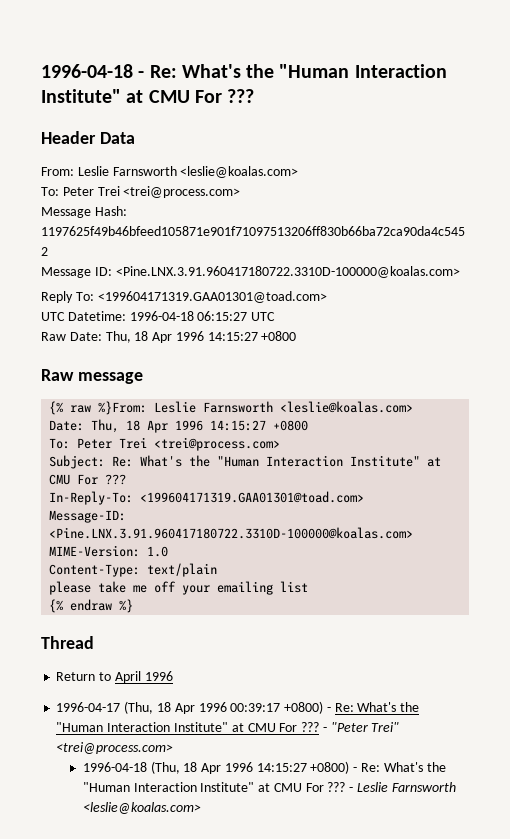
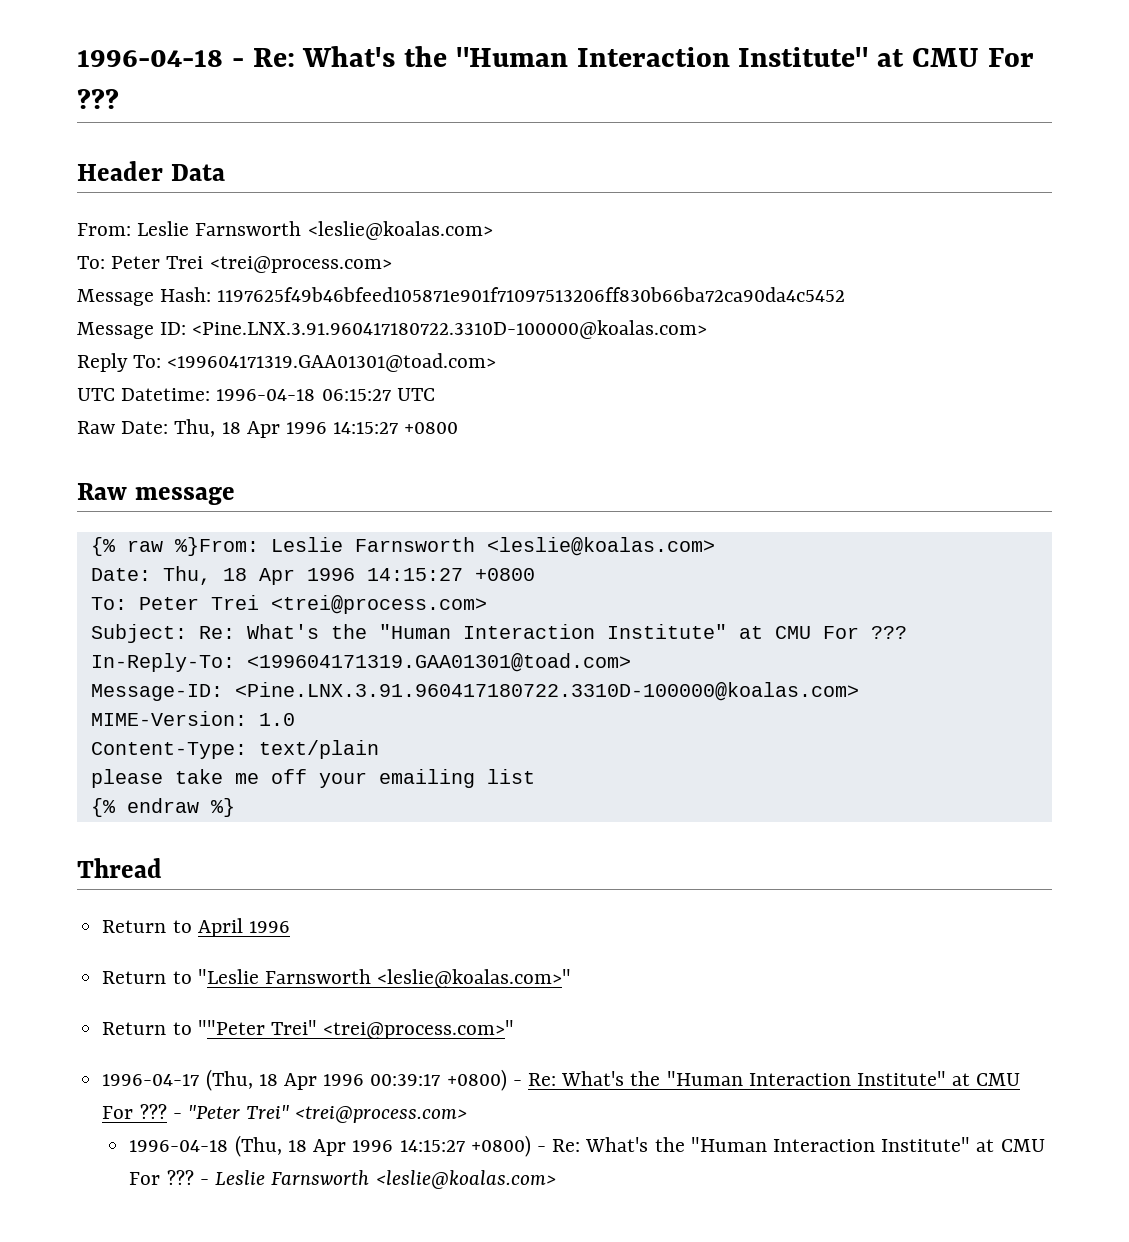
+ Return to "Leslie Farnsworth <leslie@koalas.com>"
+ Return to ""Peter Trei" <trei@process.com>"

